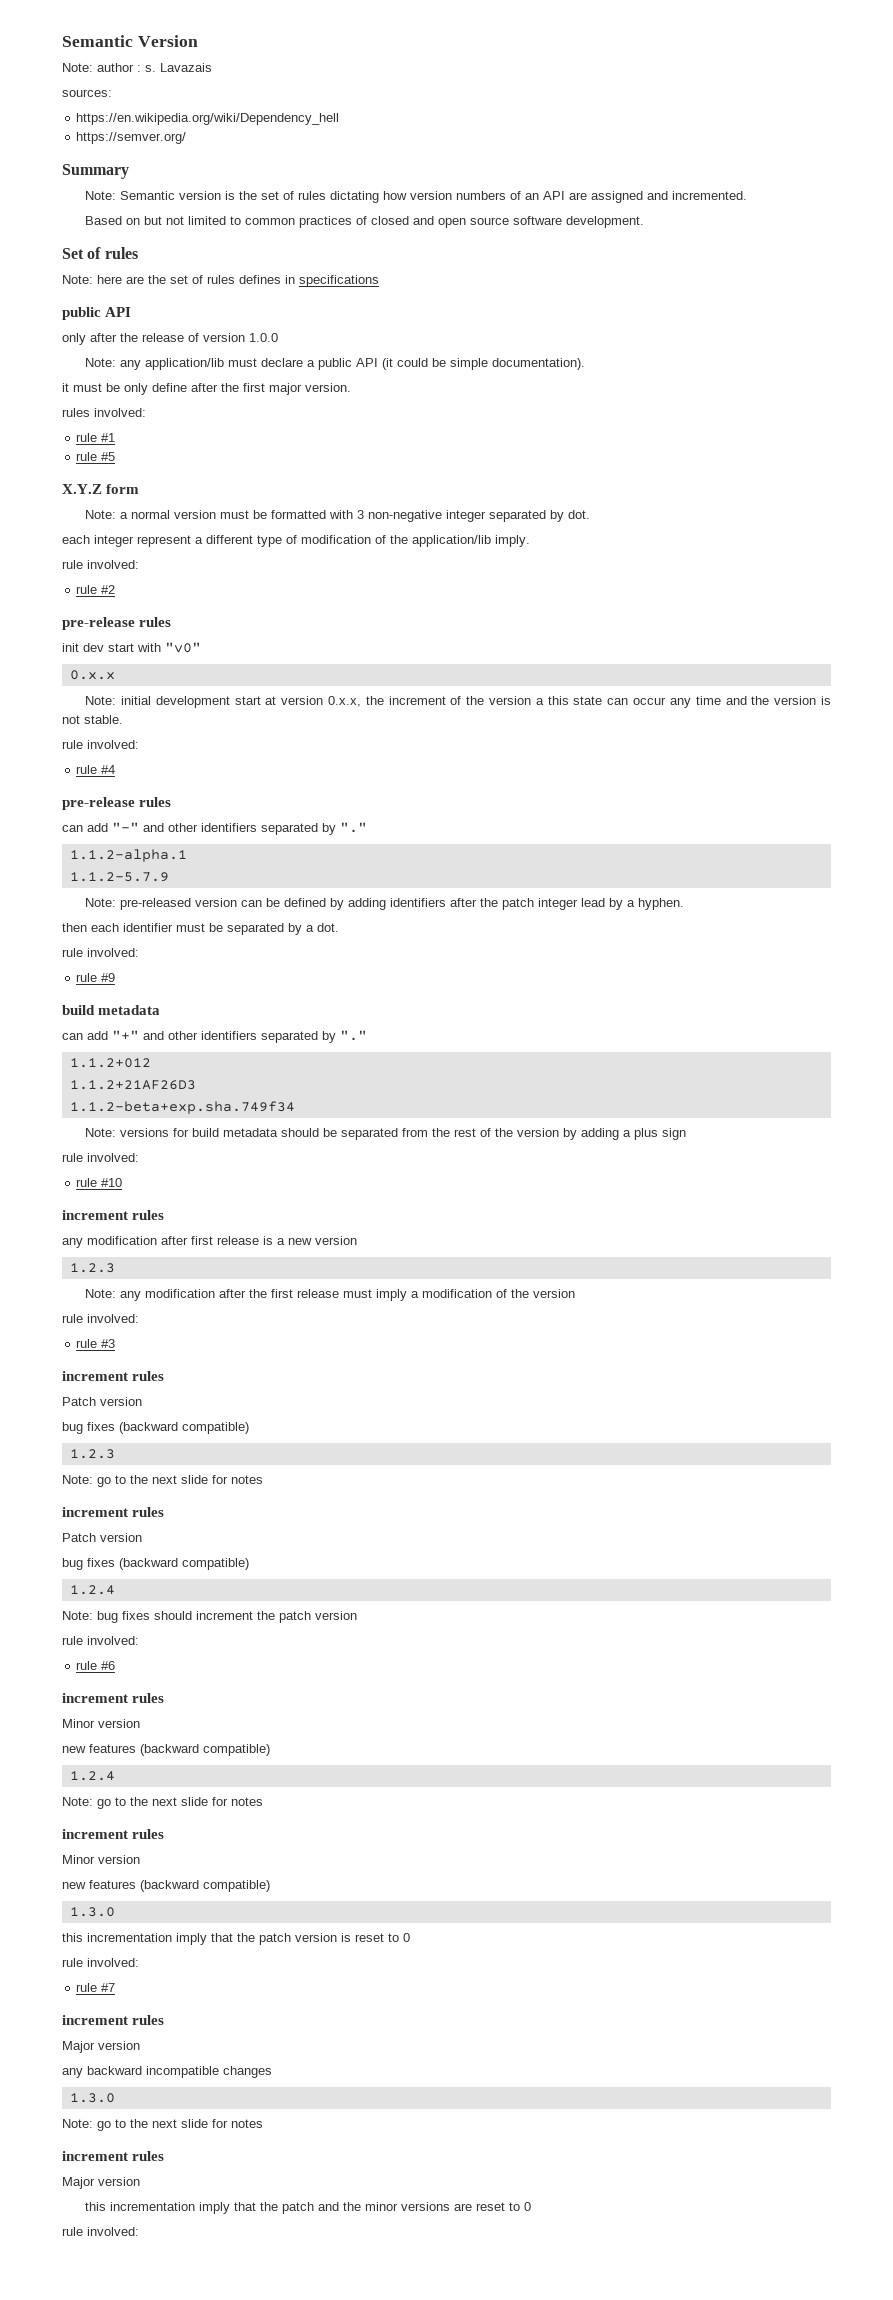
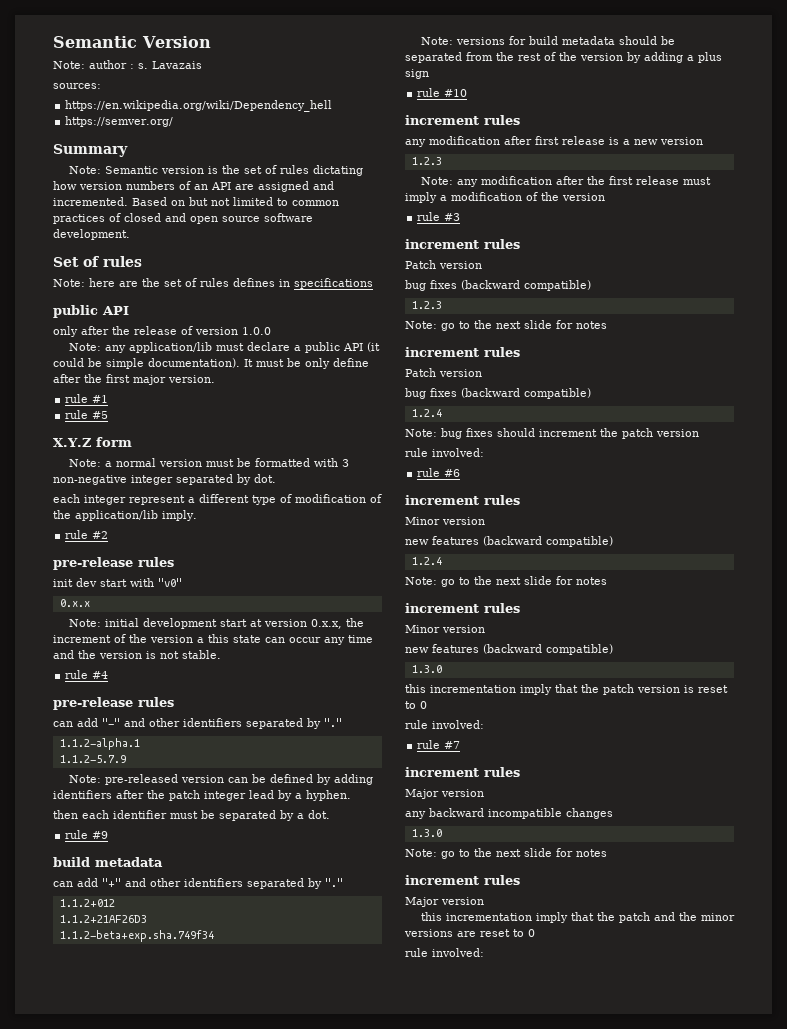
- Note: Semantic version is the set of rules dictating how version numbers of an API are assigned and incremented.
- Based on but not limited to common practices of closed and open source software development.
+ Note: Semantic version is the set of rules dictating how version numbers of an API are assigned and incremented. Based on but not limited to common practices of closed and open source software development.
- Note: any application/lib must declare a public API (it could be simple documentation).
- it must be only define after the first major version.
+ Note: any application/lib must declare a public API (it could be simple documentation). It must be only define after the first major version.
- rules involved:
  each integer represent a different type of modification of the application/lib imply.
- rule involved:
  Note: initial development start at version 0.x.x, the increment of the version a this state can occur any time and the version is not stable.
- rule involved:
  then each identifier must be separated by a dot.
- rule involved:
  Note: versions for build metadata should be separated from the rest of the version by adding a plus sign
- rule involved:
  Note: any modification after the first release must imply a modification of the version
- rule involved:

